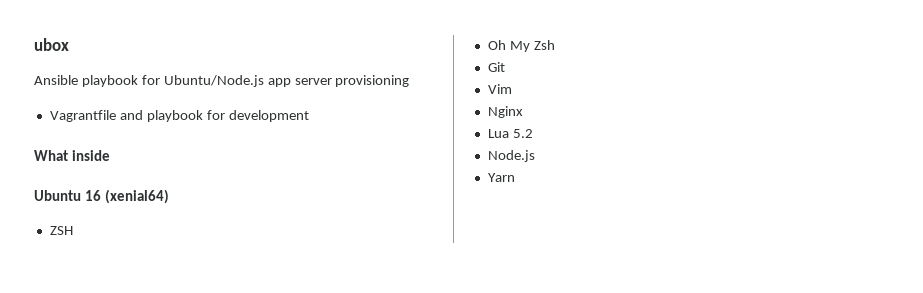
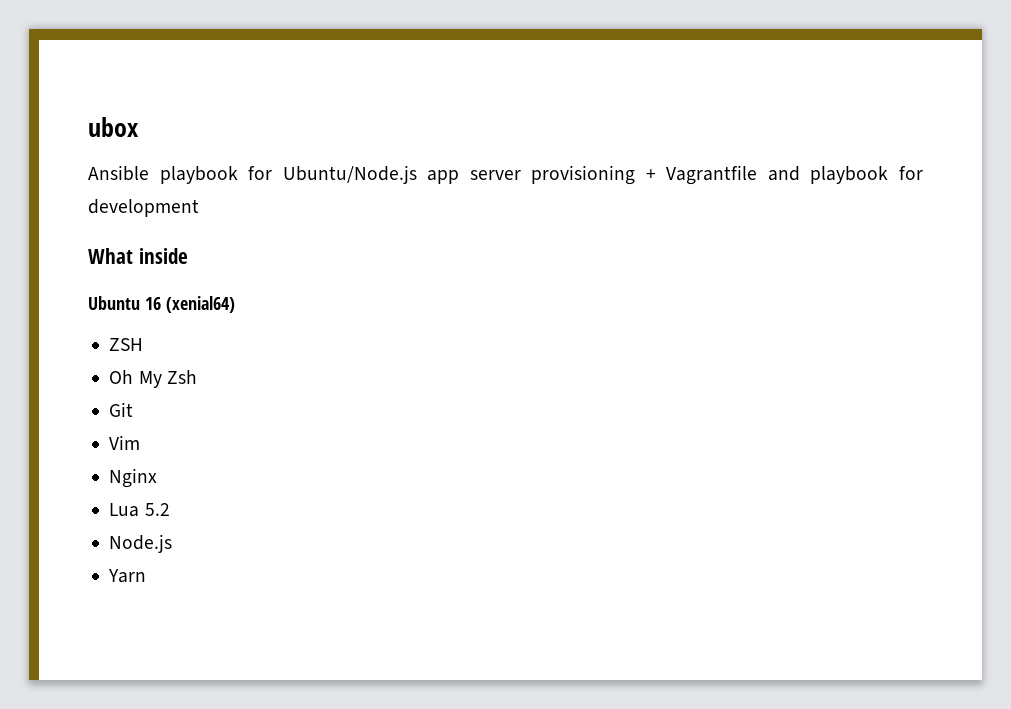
- Ansible playbook for Ubuntu/Node.js app server provisioning
- Vagrantfile and playbook for development
+ Ansible playbook for Ubuntu/Node.js app server provisioning + Vagrantfile and playbook for development

